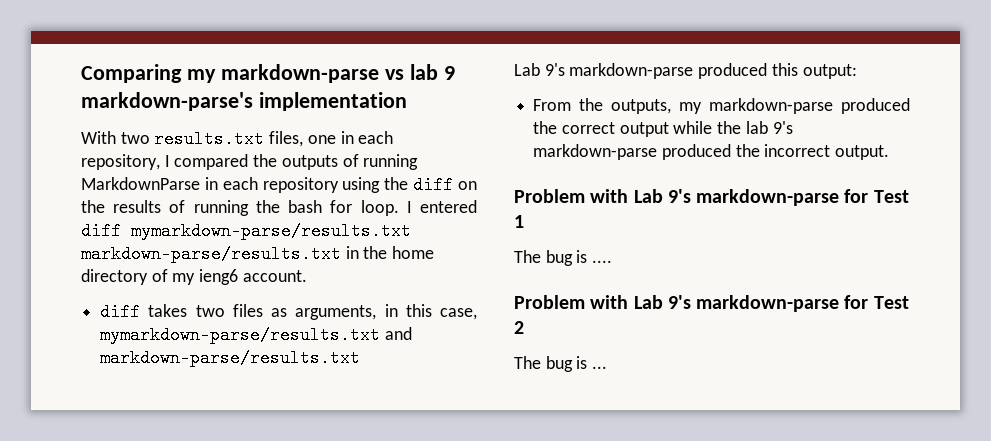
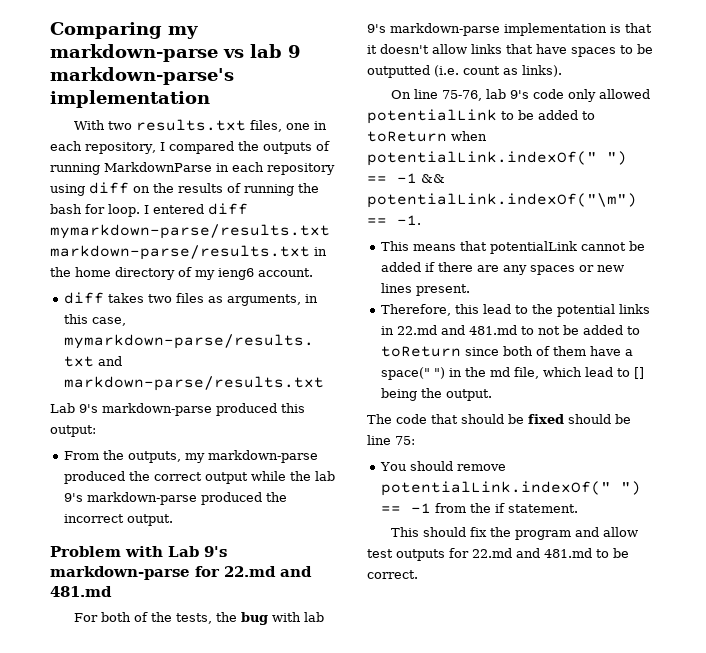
- With two results.txt files, one in each repository, I compared the outputs of running MarkdownParse in each repository using the diff on the results of running the bash for loop.
+ With two results.txt files, one in each repository, I compared the outputs of running MarkdownParse in each repository using diff on the results of running the bash for loop.
- Problem with Lab 9's markdown-parse for Test 1
- The bug is ....
- Problem with Lab 9's markdown-parse for Test 2
- The bug is ...
+ Problem with Lab 9's markdown-parse for 22.md and 481.md
+ For both of the tests, the bug with lab 9's markdown-parse implementation is that it doesn't allow links that have spaces to be outputted (i.e. count as links).
+ On line 75-76, lab 9's code only allowed potentialLink to be added to toReturn when potentialLink.indexOf(" ") == -1 && potentialLink.indexOf("\m") == -1.
+ This means that potentialLink cannot be added if there are any spaces or new lines present.
+ Therefore, this lead to the potential links in 22.md and 481.md to not be added to toReturn since both of them have a space(" ") in the md file, which lead to [] being the output.
+ The code that should be fixed should be line 75:
+ You should remove potentialLink.indexOf(" ") == -1 from the if statement.
+ This should fix the program and allow test outputs for 22.md and 481.md to be correct.

